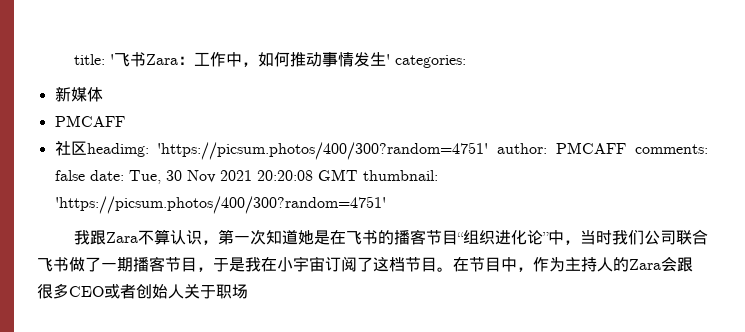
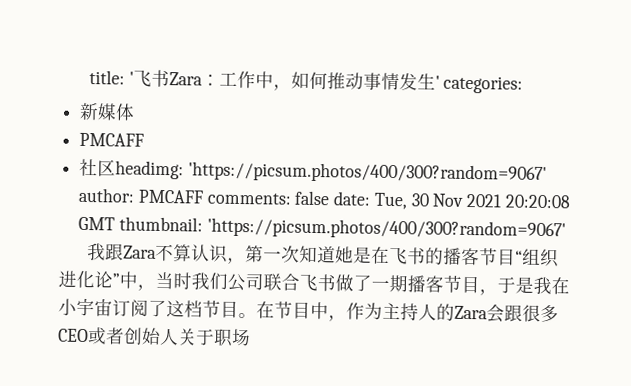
- 社区headimg: 'https://picsum.photos/400/300?random=4751' author: PMCAFF comments: false date: Tue, 30 Nov 2021 20:20:08 GMT thumbnail: 'https://picsum.photos/400/300?random=4751'
+ 社区headimg: 'https://picsum.photos/400/300?random=9067' author: PMCAFF comments: false date: Tue, 30 Nov 2021 20:20:08 GMT thumbnail: 'https://picsum.photos/400/300?random=9067'

